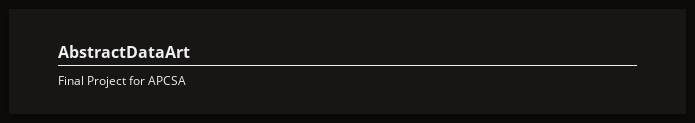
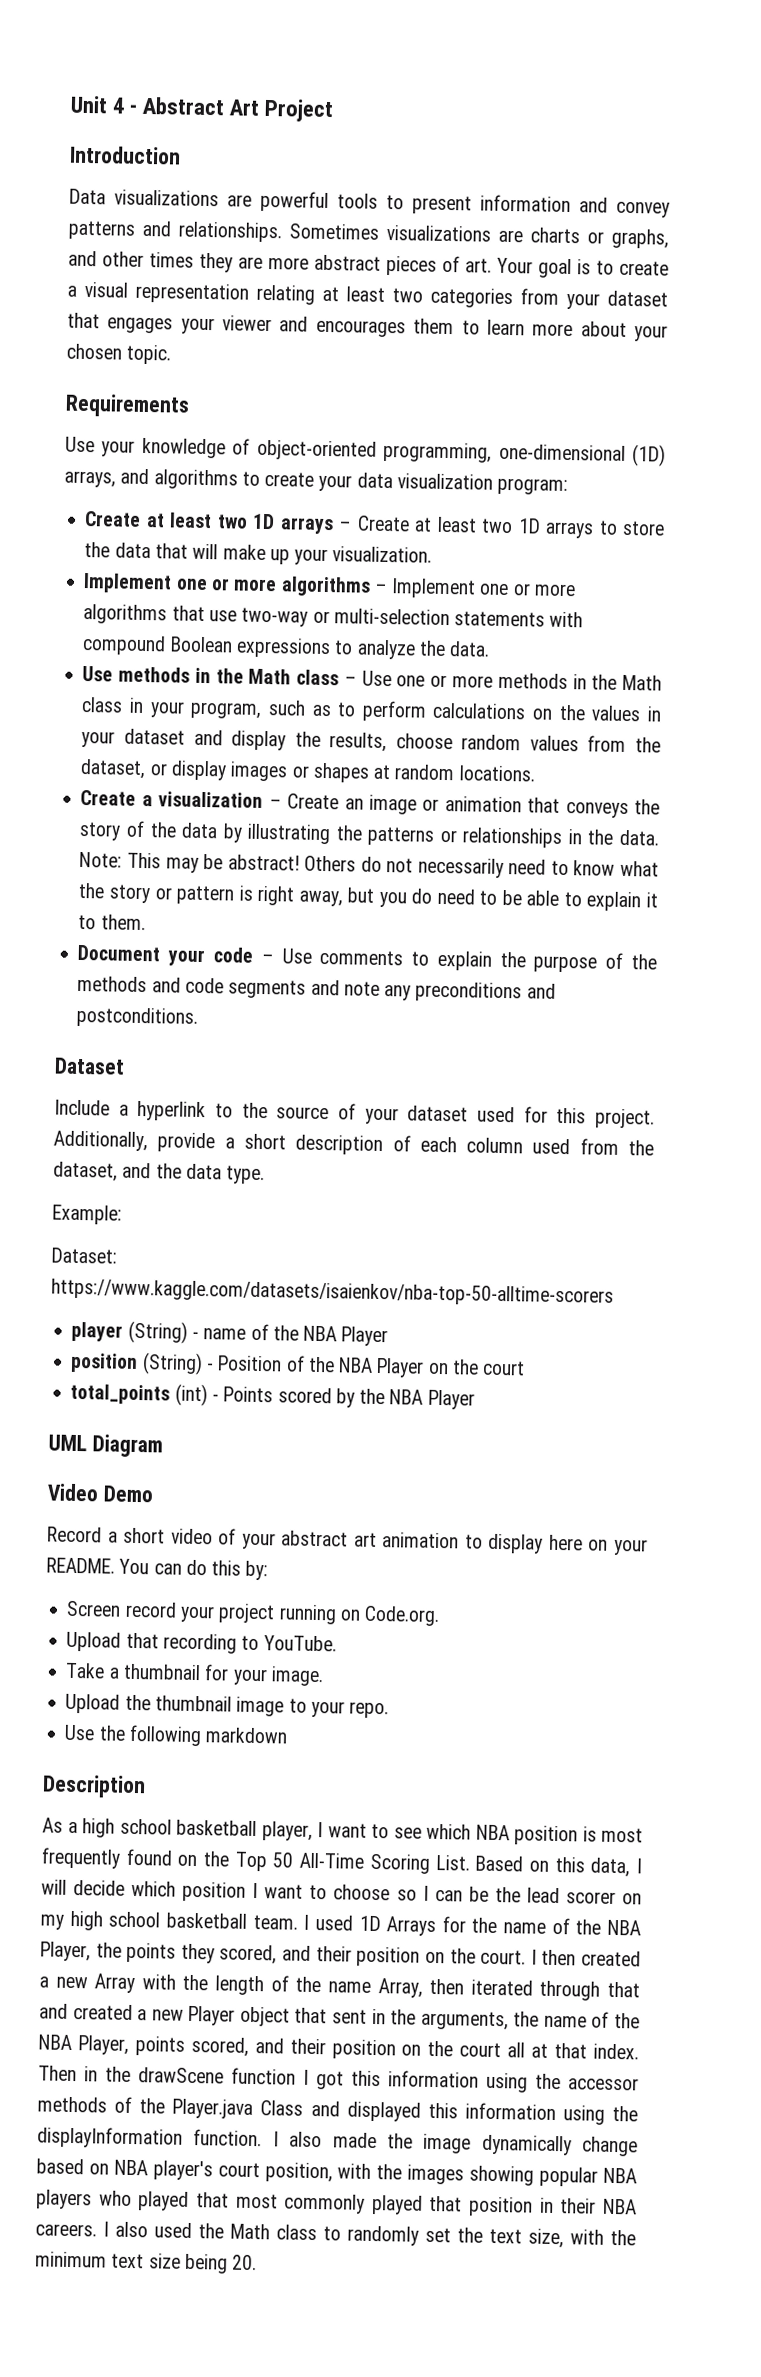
- AbstractDataArt
- Final Project for APCSA
+ Unit 4 - Abstract Art Project
+ Introduction
+ Data visualizations are powerful tools to present information and convey patterns and relationships. Sometimes visualizations are charts or graphs, and other times they are more abstract pieces of art. Your goal is to create a visual representation relating at least two categories from your dataset that engages your viewer and encourages them to learn more about your chosen topic.
+ Requirements
+ Use your knowledge of object-oriented programming, one-dimensional (1D) arrays, and algorithms to create your data visualization program:
+ Create at least two 1D arrays – Create at least two 1D arrays to store the data that will make up your visualization.
+ Implement one or more algorithms – Implement one or more algorithms that use two-way or multi-selection statements with compound Boolean expressions to analyze the data.
+ Use methods in the Math class – Use one or more methods in the Math class in your program, such as to perform calculations on the values in your dataset and display the results, choose random values from the dataset, or display images or shapes at random locations.
+ Create a visualization – Create an image or animation that conveys the story of the data by illustrating the patterns or relationships in the data. Note: This may be abstract! Others do not necessarily need to know what the story or pattern is right away, but you do need to be able to explain it to them.
+ Document your code – Use comments to explain the purpose of the methods and code segments and note any preconditions and postconditions.
+ Dataset
+ Include a hyperlink to the source of your dataset used for this project. Additionally, provide a short description of each column used from the dataset, and the data type.
+ Example:
+ Dataset: https://www.kaggle.com/datasets/isaienkov/nba-top-50-alltime-scorers
+ player (String) - name of the NBA Player
+ position (String) - Position of the NBA Player on the court
+ total_points (int) - Points scored by the NBA Player
+ UML Diagram
+ Video Demo
+ Record a short video of your abstract art animation to display here on your README. You can do this by:
+ Screen record your project running on Code.org.
+ Upload that recording to YouTube.
+ Take a thumbnail for your image.
+ Upload the thumbnail image to your repo.
+ Use the following markdown
+ Description
+ As a high school basketball player, I want to see which NBA position is most frequently found on the Top 50 All-Time Scoring List. Based on this data, I will decide which position I want to choose so I can be the lead scorer on my high school basketball team. I used 1D Arrays for the name of the NBA Player, the points they scored, and their position on the court. I then created a new Array with the length of the name Array, then iterated through that and created a new Player object that sent in the arguments, the name of the NBA Player, points scored, and their position on the court all at that index. Then in the drawScene function I got this information using the accessor methods of the Player.java Class and displayed this information using the displayInformation function. I also made the image dynamically change based on NBA player's court position, with the images showing popular NBA players who played that most commonly played that position in their NBA careers. I also used the Math class to randomly set the text size, with the minimum text size being 20.

